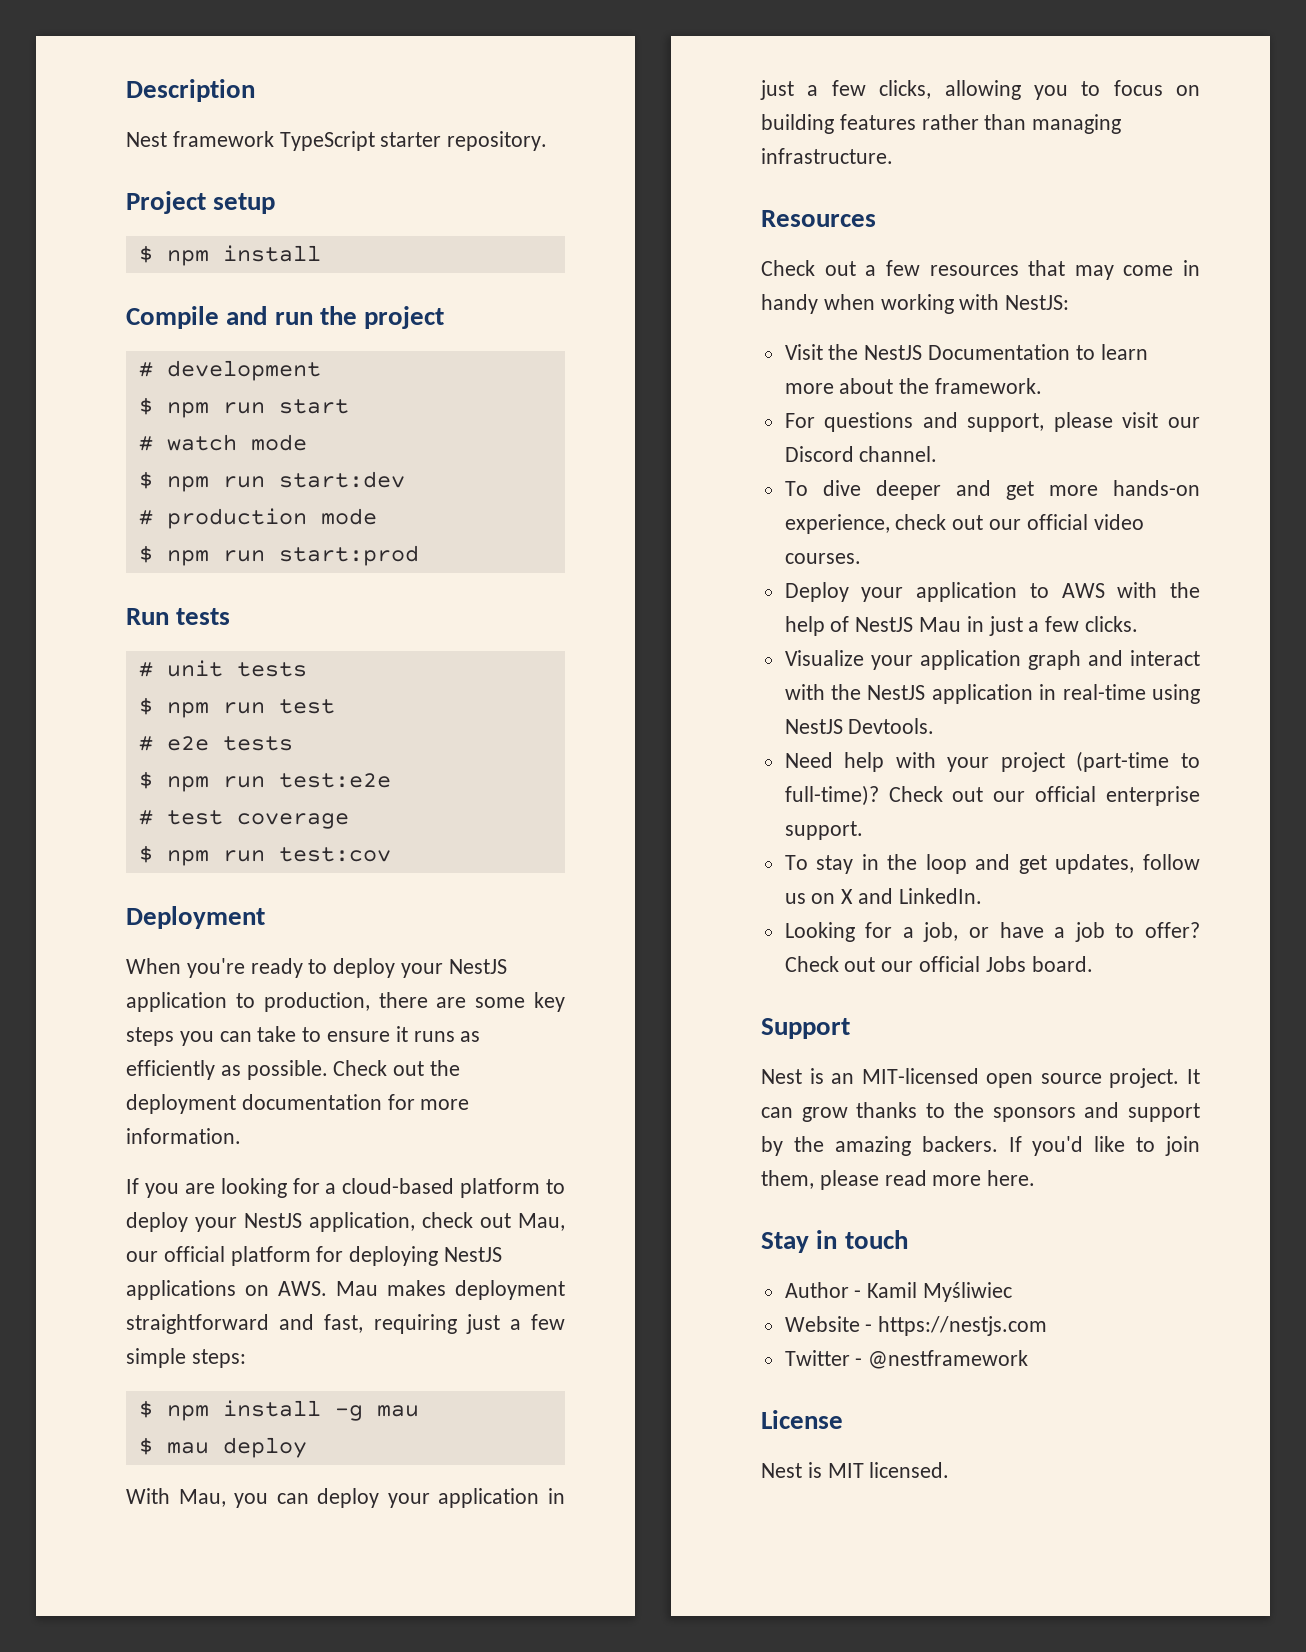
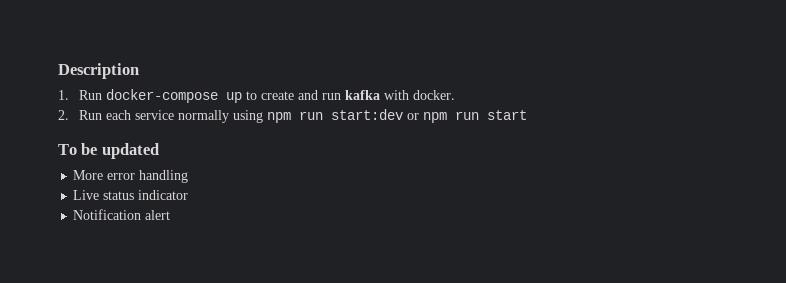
- Nest framework TypeScript starter repository.
- Project setup
- $ npm install
- Compile and run the project
- # development
- $ npm run start
- # watch mode
- $ npm run start:dev
- # production mode
- $ npm run start:prod
- Run tests
- # unit tests
- $ npm run test
- # e2e tests
- $ npm run test:e2e
- # test coverage
- $ npm run test:cov
- Deployment
- When you're ready to deploy your NestJS application to production, there are some key steps you can take to ensure it runs as efficiently as possible. Check out the deployment documentation for more information.
- If you are looking for a cloud-based platform to deploy your NestJS application, check out Mau, our official platform for deploying NestJS applications on AWS. Mau makes deployment straightforward and fast, requiring just a few simple steps:
- $ npm install -g mau
- $ mau deploy
- With Mau, you can deploy your application in just a few clicks, allowing you to focus on building features rather than managing infrastructure.
- Resources
- Check out a few resources that may come in handy when working with NestJS:
- Visit the NestJS Documentation to learn more about the framework.
- For questions and support, please visit our Discord channel.
- To dive deeper and get more hands-on experience, check out our official video courses.
- Deploy your application to AWS with the help of NestJS Mau in just a few clicks.
- Visualize your application graph and interact with the NestJS application in real-time using NestJS Devtools.
- Need help with your project (part-time to full-time)? Check out our official enterprise support.
- To stay in the loop and get updates, follow us on X and LinkedIn.
- Looking for a job, or have a job to offer? Check out our official Jobs board.
- Support
- Nest is an MIT-licensed open source project. It can grow thanks to the sponsors and support by the amazing backers. If you'd like to join them, please read more here.
- Stay in touch
- Author - Kamil Myśliwiec
- Website - https://nestjs.com
- Twitter - @nestframework
- License
- Nest is MIT licensed.
+ 1. Run docker-compose up to create and run kafka with docker.
+ 2. Run each service normally using npm run start:dev or npm run start
+ To be updated
+ More error handling
+ Live status indicator
+ Notification alert

